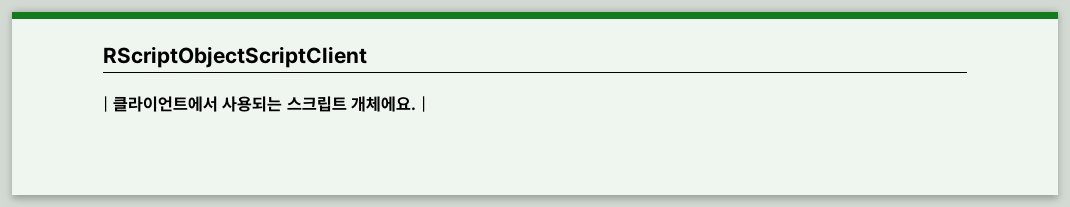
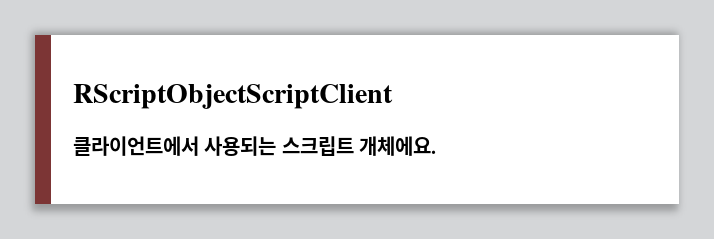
- | 클라이언트에서 사용되는 스크립트 개체에요. |
+ 클라이언트에서 사용되는 스크립트 개체에요.

